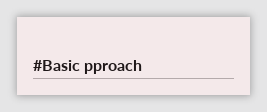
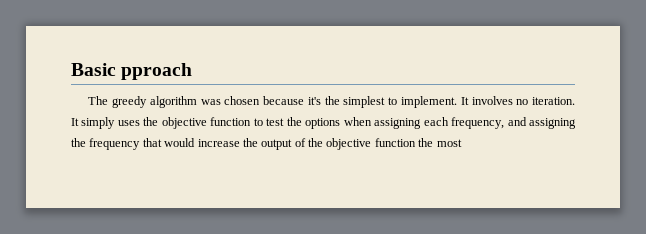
- #Basic pproach
+ Basic pproach
+ The greedy algorithm was chosen because it's the simplest to implement. It involves no iteration. It simply uses the objective function to test the options when assigning each frequency, and assigning the frequency that would increase the output of the objective function the most

